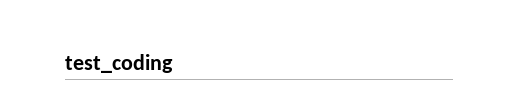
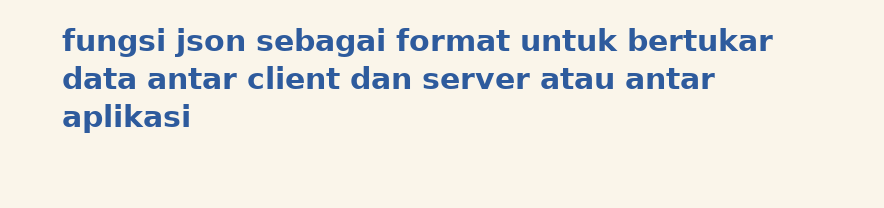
- test_coding
+ fungsi json sebagai format untuk bertukar data antar client dan server atau antar aplikasi

